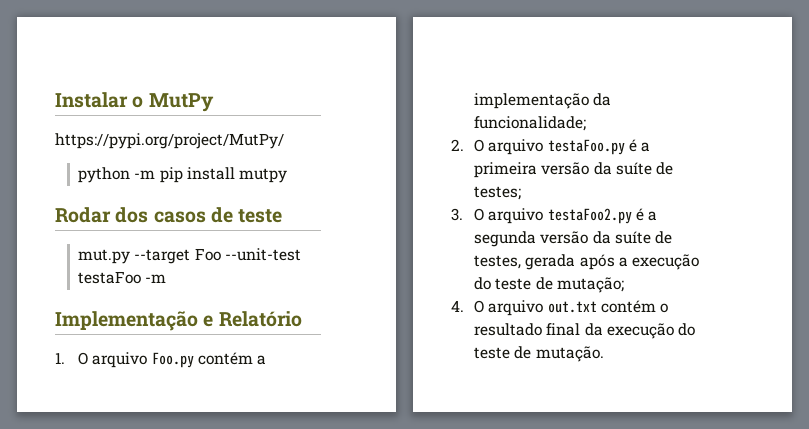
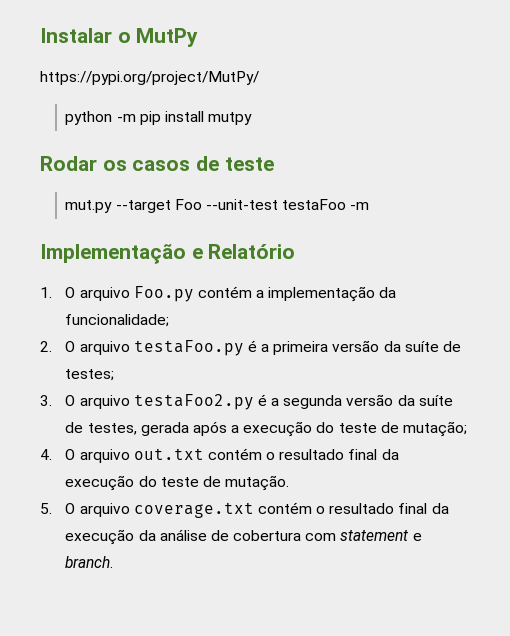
- Rodar dos casos de teste
+ Rodar os casos de teste
+ 5. O arquivo coverage.txt contém o resultado final da execução da análise de cobertura com statement e branch.

